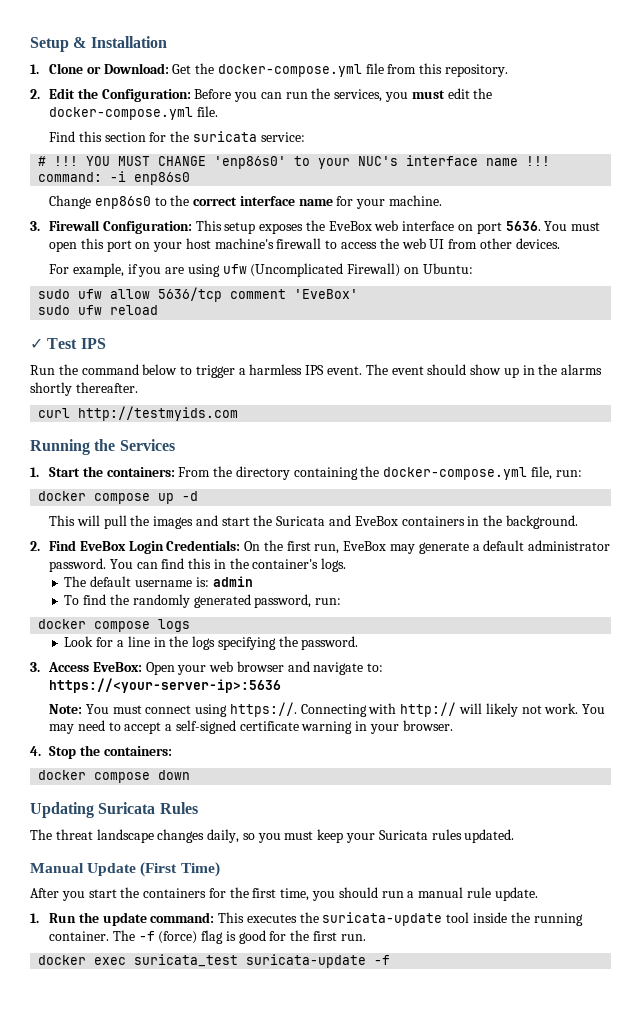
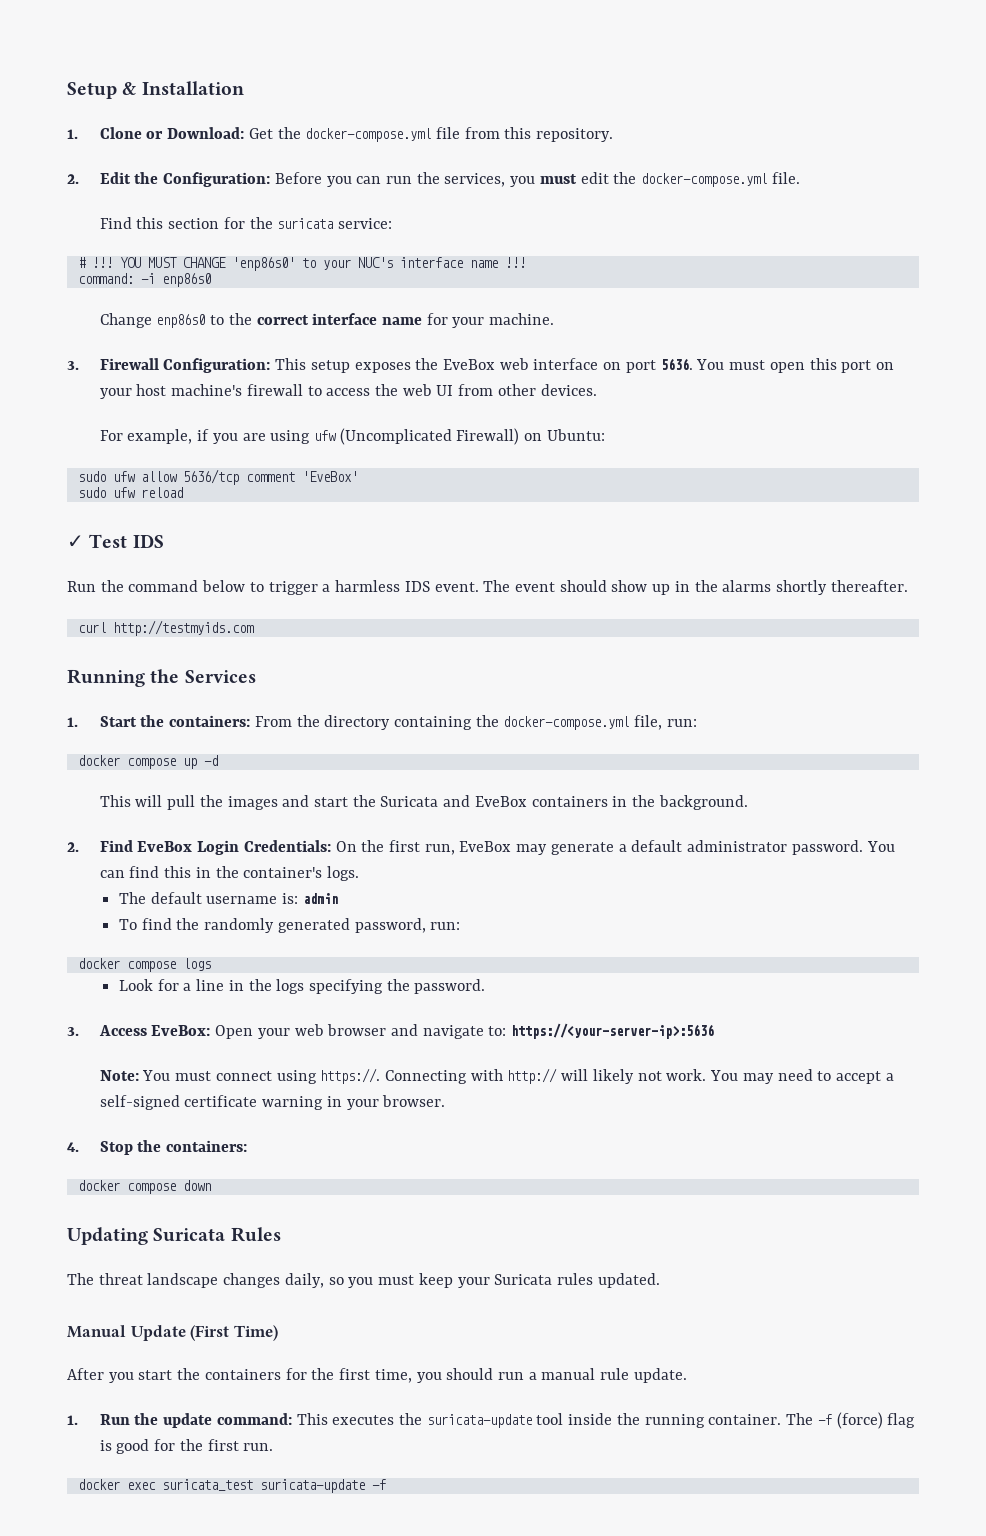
- ✓ Test IPS
+ ✓ Test IDS
- Run the command below to trigger a harmless IPS event.
+ Run the command below to trigger a harmless IDS event.

